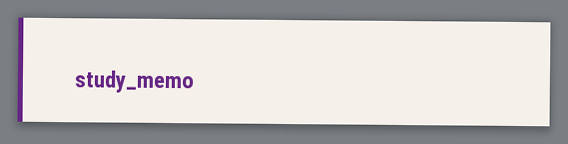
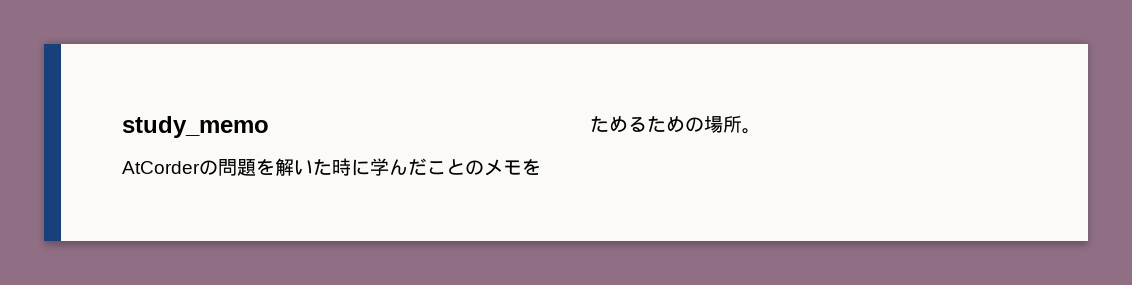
+ AtCorderの問題を解いた時に学んだことのメモをためるための場所。

